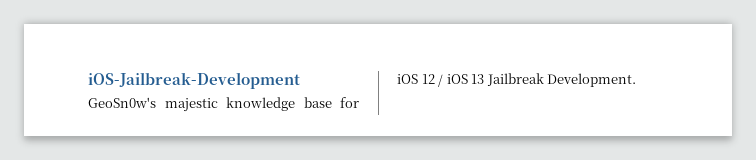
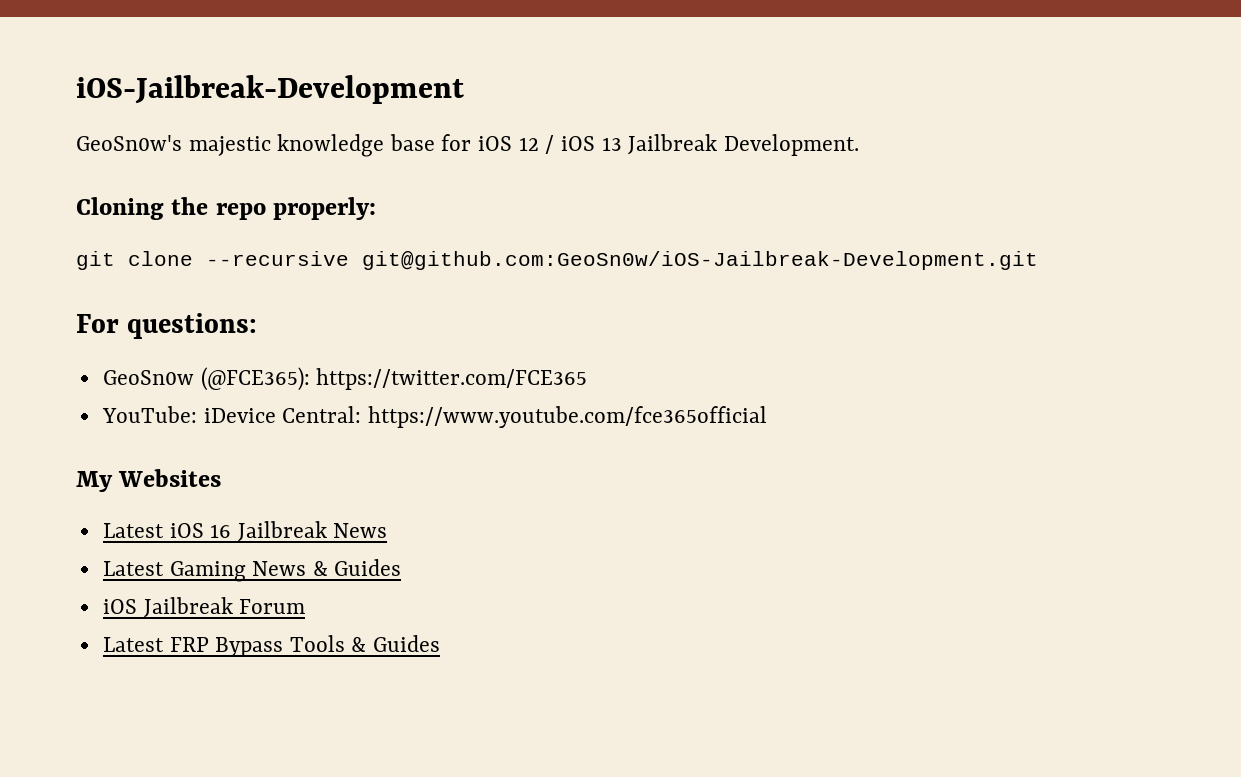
+ Cloning the repo properly:
+ git clone --recursive git@github.com:GeoSn0w/iOS-Jailbreak-Development.git
+ For questions:
+ GeoSn0w (@FCE365): https://twitter.com/FCE365
+ YouTube: iDevice Central: https://www.youtube.com/fce365official
+ My Websites
+ Latest iOS 16 Jailbreak News
+ Latest Gaming News & Guides
+ iOS Jailbreak Forum
+ Latest FRP Bypass Tools & Guides

